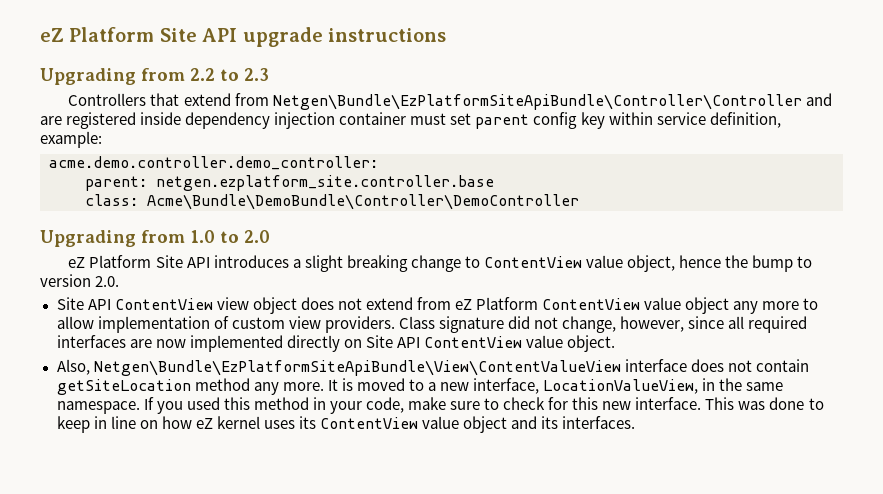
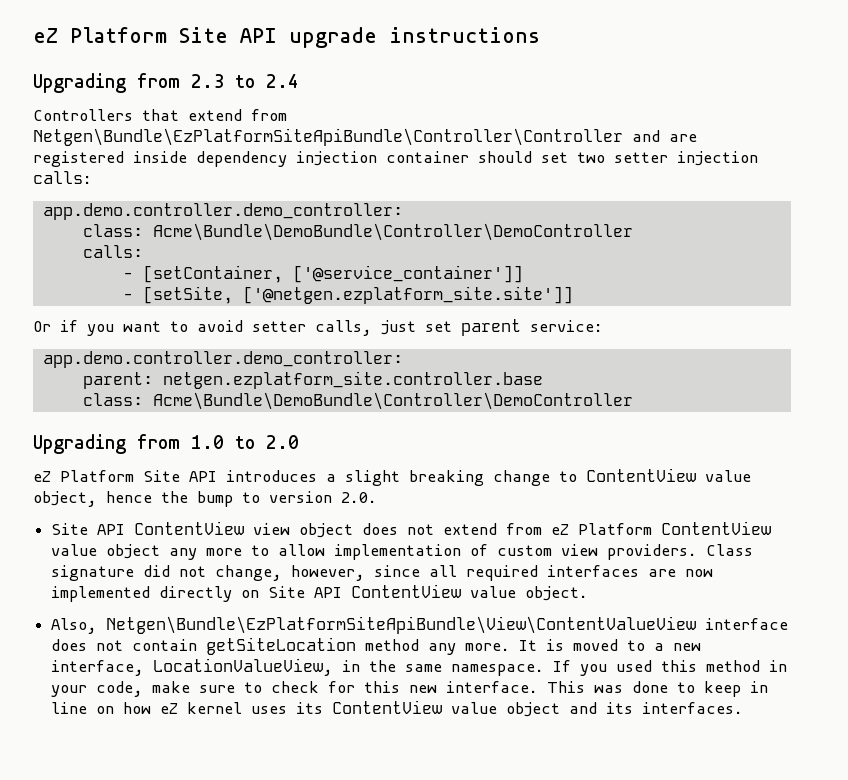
- Upgrading from 2.2 to 2.3
+ Upgrading from 2.3 to 2.4
- Controllers that extend from Netgen\Bundle\EzPlatformSiteApiBundle\Controller\Controller and are registered inside dependency injection container must set parent config key within service definition, example:
- acme.demo.controller.demo_controller:
+ Controllers that extend from Netgen\Bundle\EzPlatformSiteApiBundle\Controller\Controller and are registered inside dependency injection container should set two setter injection calls:
+ app.demo.controller.demo_controller:
+ class: Acme\Bundle\DemoBundle\Controller\DemoController
+ calls:
+ - [setContainer, ['@service_container']]
+ - [setSite, ['@netgen.ezplatform_site.site']]
+ Or if you want to avoid setter calls, just set parent service:
+ app.demo.controller.demo_controller:

